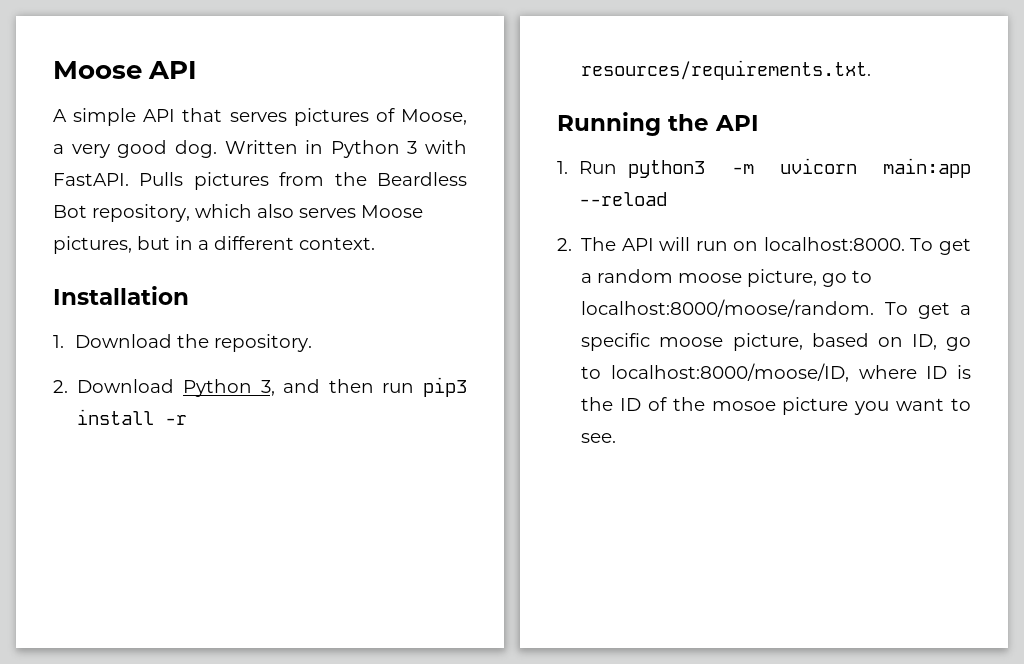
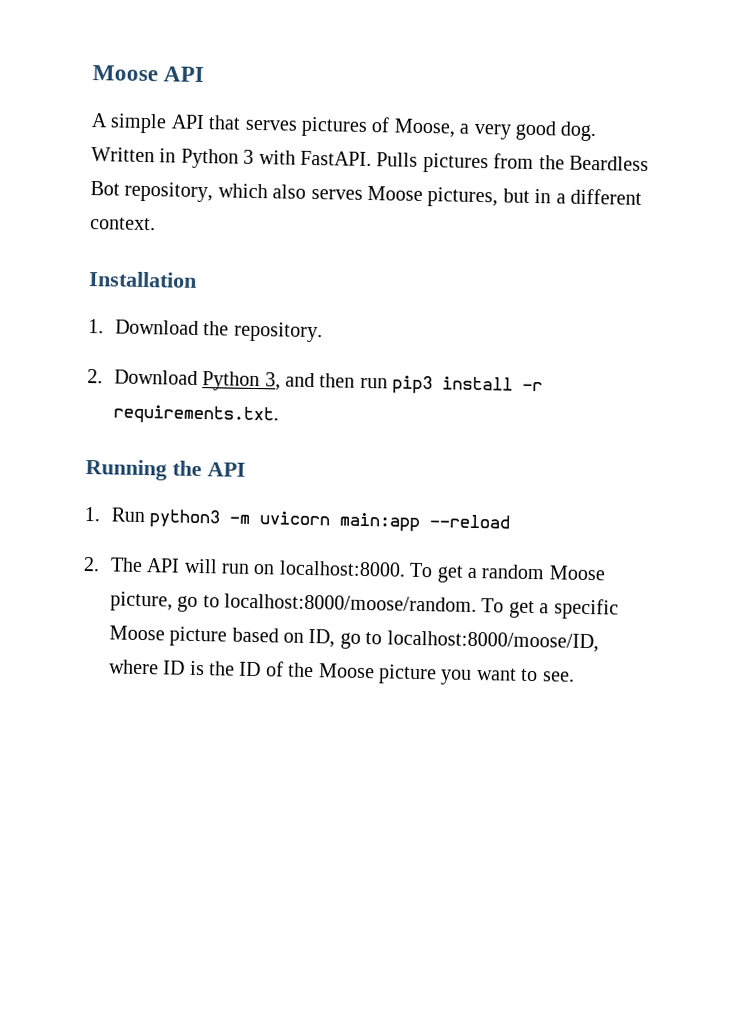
- 2. Download Python 3, and then run pip3 install -r resources/requirements.txt.
+ 2. Download Python 3, and then run pip3 install -r requirements.txt.
- To get a random moose picture, go to localhost:8000/moose/random.
+ To get a random Moose picture, go to localhost:8000/moose/random.
- To get a specific moose picture, based on ID, go to localhost:8000/moose/ID, where ID is the ID of the mosoe picture you want to see.
+ To get a specific Moose picture based on ID, go to localhost:8000/moose/ID, where ID is the ID of the Moose picture you want to see.

